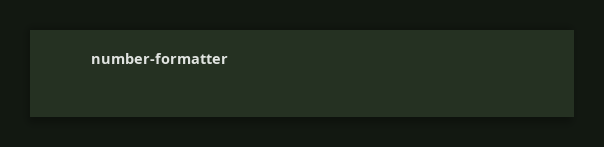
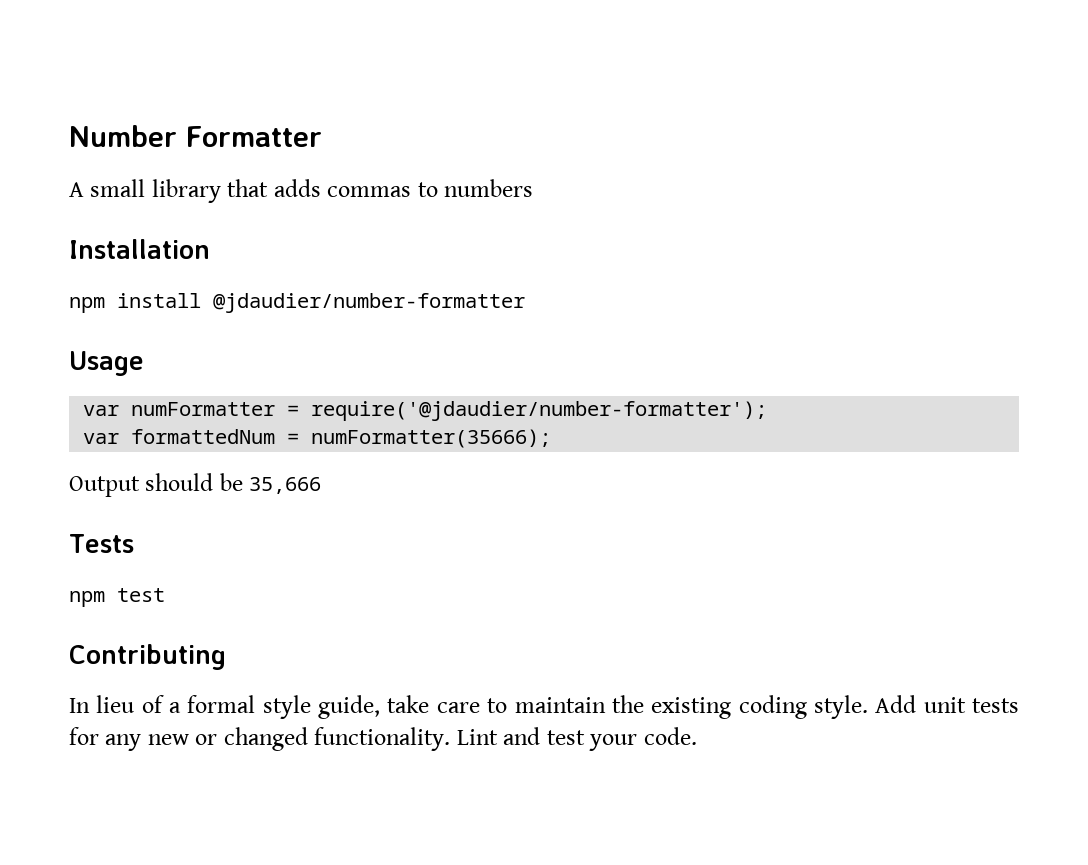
- number-formatter
+ Number Formatter
+ A small library that adds commas to numbers
+ Installation
+ npm install @jdaudier/number-formatter
+ Usage
+ var numFormatter = require('@jdaudier/number-formatter');
+ var formattedNum = numFormatter(35666);
+ Output should be 35,666
+ Tests
+ npm test
+ Contributing
+ In lieu of a formal style guide, take care to maintain the existing coding style. Add unit tests for any new or changed functionality. Lint and test your code.

